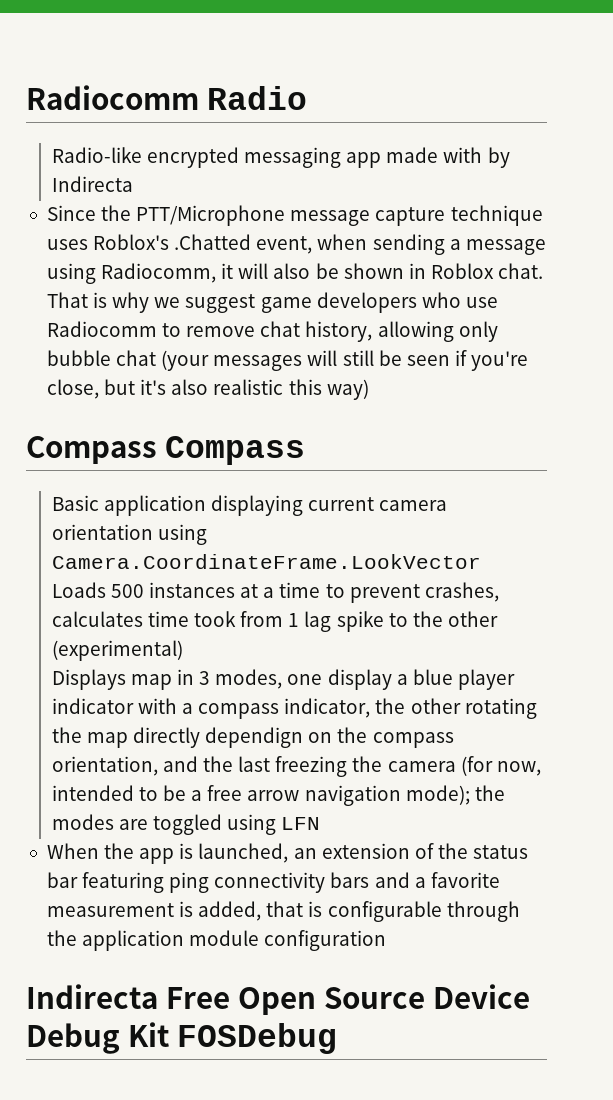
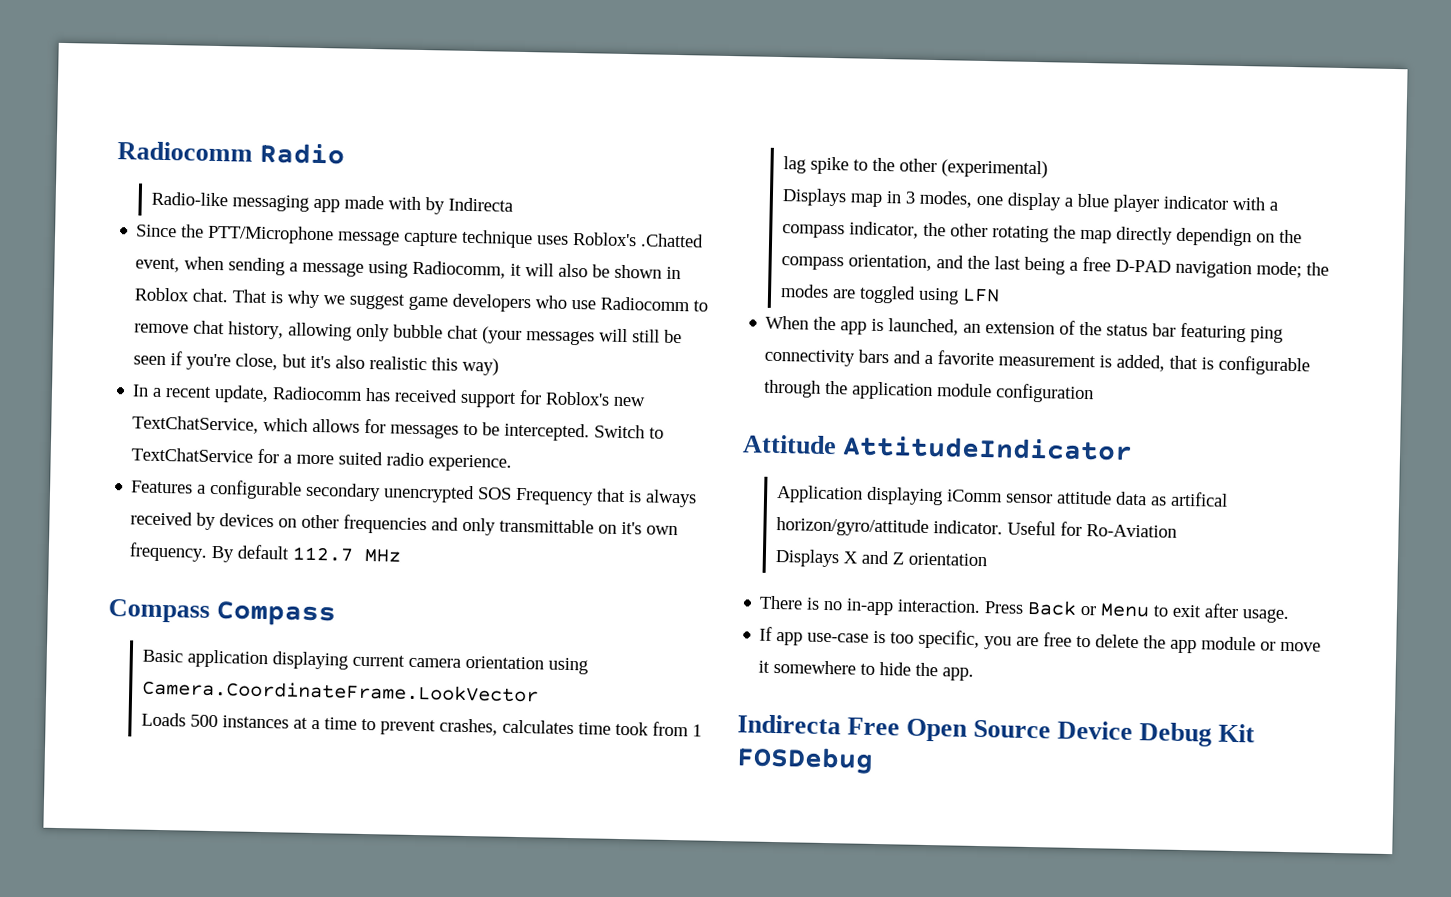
- Radio-like encrypted messaging app made with by Indirecta
+ Radio-like messaging app made with by Indirecta
+ In a recent update, Radiocomm has received support for Roblox's new TextChatService, which allows for messages to be intercepted. Switch to TextChatService for a more suited radio experience.
+ Features a configurable secondary unencrypted SOS Frequency that is always received by devices on other frequencies and only transmittable on it's own frequency. By default 112.7 MHz
- Displays map in 3 modes, one display a blue player indicator with a compass indicator, the other rotating the map directly dependign on the compass orientation, and the last freezing the camera (for now, intended to be a free arrow navigation mode); the modes are toggled using LFN
+ Displays map in 3 modes, one display a blue player indicator with a compass indicator, the other rotating the map directly dependign on the compass orientation, and the last being a free D-PAD navigation mode; the modes are toggled using LFN
+ Attitude AttitudeIndicator
+ Application displaying iComm sensor attitude data as artifical horizon/gyro/attitude indicator. Useful for Ro-Aviation
+ Displays X and Z orientation
+ There is no in-app interaction. Press Back or Menu to exit after usage.
+ If app use-case is too specific, you are free to delete the app module or move it somewhere to hide the app.

